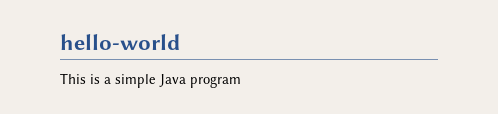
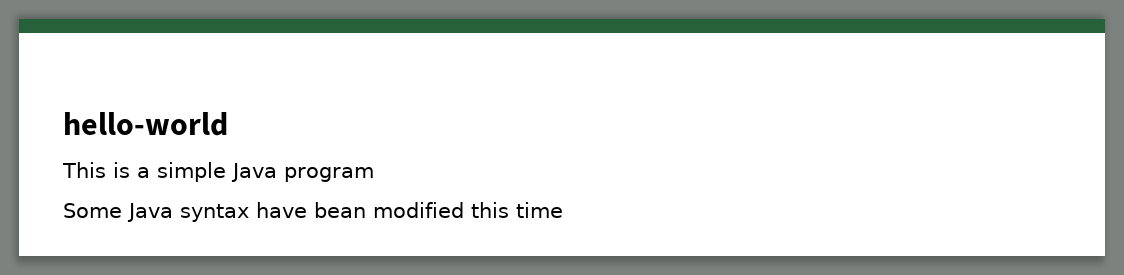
+ Some Java syntax have bean modified this time

